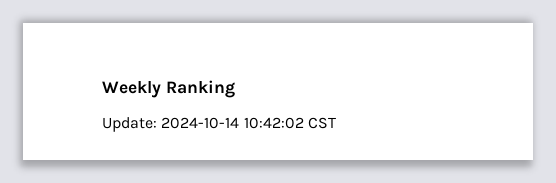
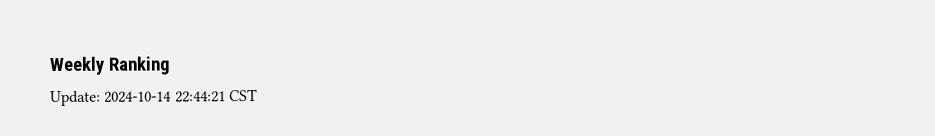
- Update: 2024-10-14 10:42:02 CST
+ Update: 2024-10-14 22:44:21 CST

